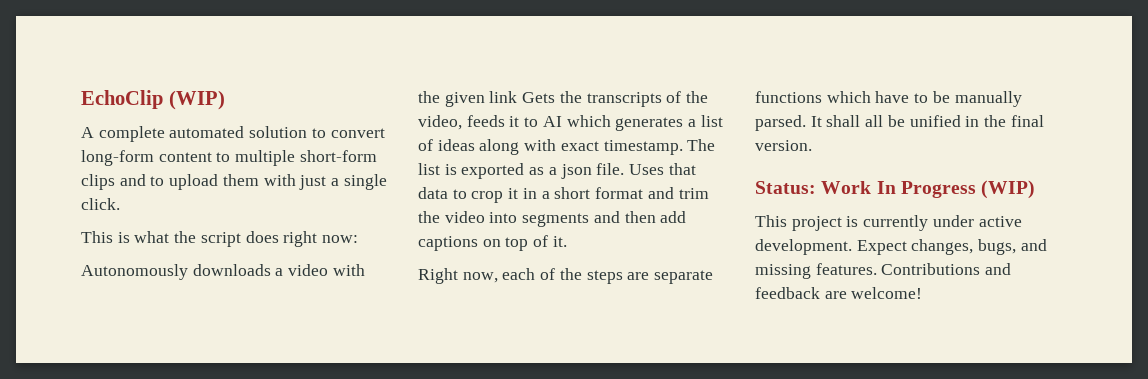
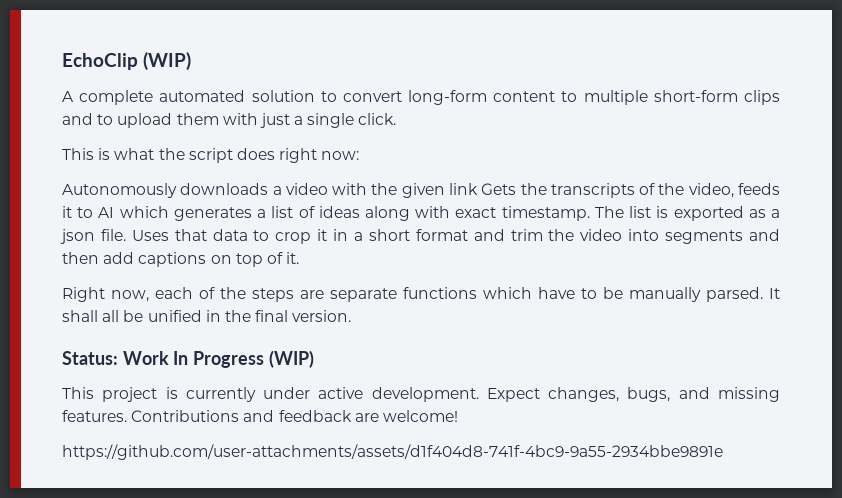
+ https://github.com/user-attachments/assets/d1f404d8-741f-4bc9-9a55-2934bbe9891e

